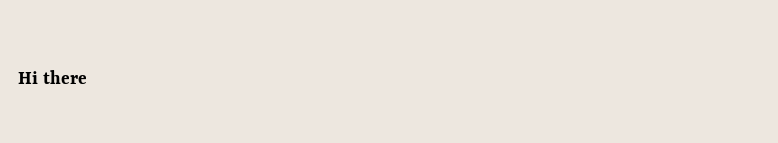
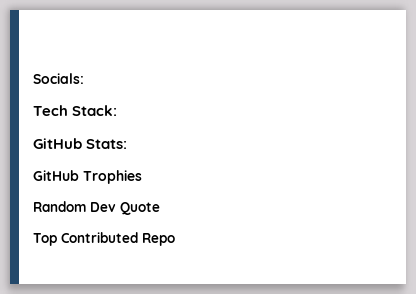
- Hi there
+ Socials:
+ Tech Stack:
+ GitHub Stats:
+ GitHub Trophies
+ Random Dev Quote
+ Top Contributed Repo

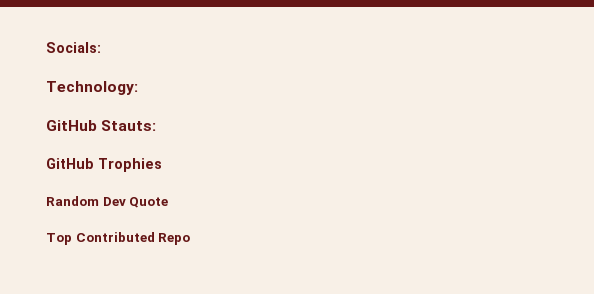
- Tech Stack:
- GitHub Stats:
+ Technology:
+ GitHub Stauts:

